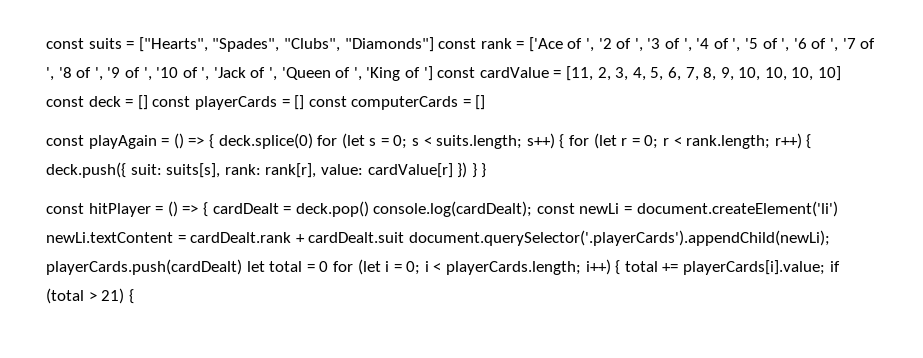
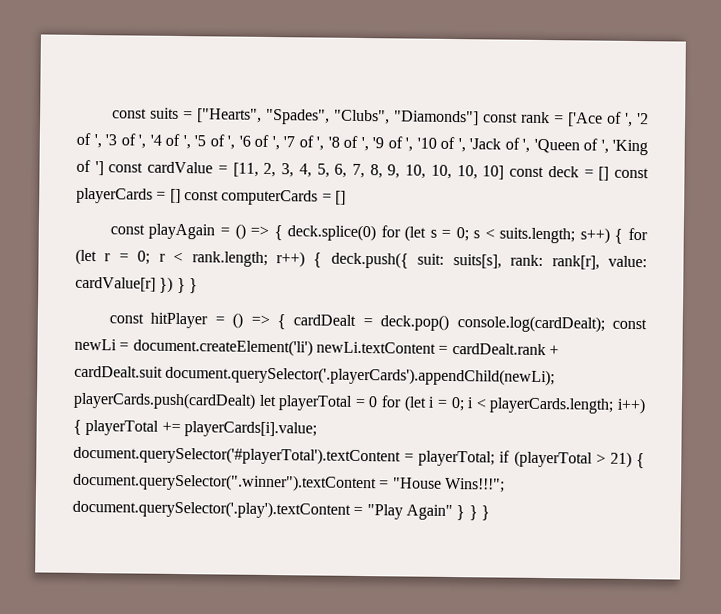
- const hitPlayer = () => { cardDealt = deck.pop() console.log(cardDealt); const newLi = document.createElement('li') newLi.textContent = cardDealt.rank + cardDealt.suit document.querySelector('.playerCards').appendChild(newLi); playerCards.push(cardDealt) let total = 0 for (let i = 0; i < playerCards.length; i++) { total += playerCards[i].value; if (total > 21) {
+ const hitPlayer = () => { cardDealt = deck.pop() console.log(cardDealt); const newLi = document.createElement('li') newLi.textContent = cardDealt.rank + cardDealt.suit document.querySelector('.playerCards').appendChild(newLi); playerCards.push(cardDealt) let playerTotal = 0 for (let i = 0; i < playerCards.length; i++) { playerTotal += playerCards[i].value; document.querySelector('#playerTotal').textContent = playerTotal; if (playerTotal > 21) { document.querySelector(".winner").textContent = "House Wins!!!"; document.querySelector('.play').textContent = "Play Again" } } }

